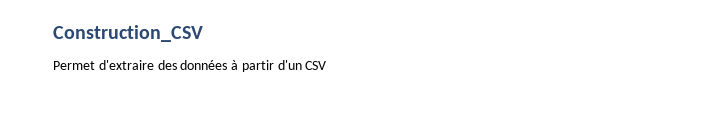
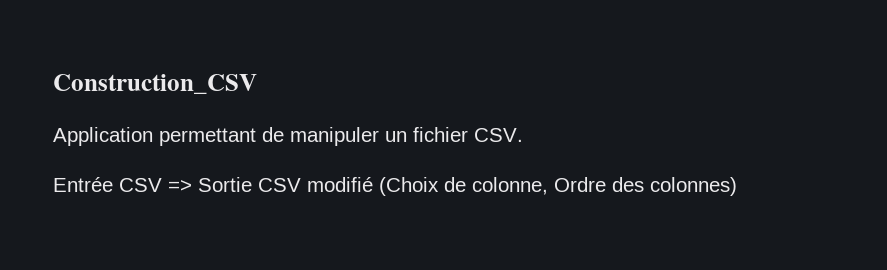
- Permet d'extraire des données à partir d'un CSV
+ Application permettant de manipuler un fichier CSV.
+ Entrée CSV => Sortie CSV modifié (Choix de colonne, Ordre des colonnes)

